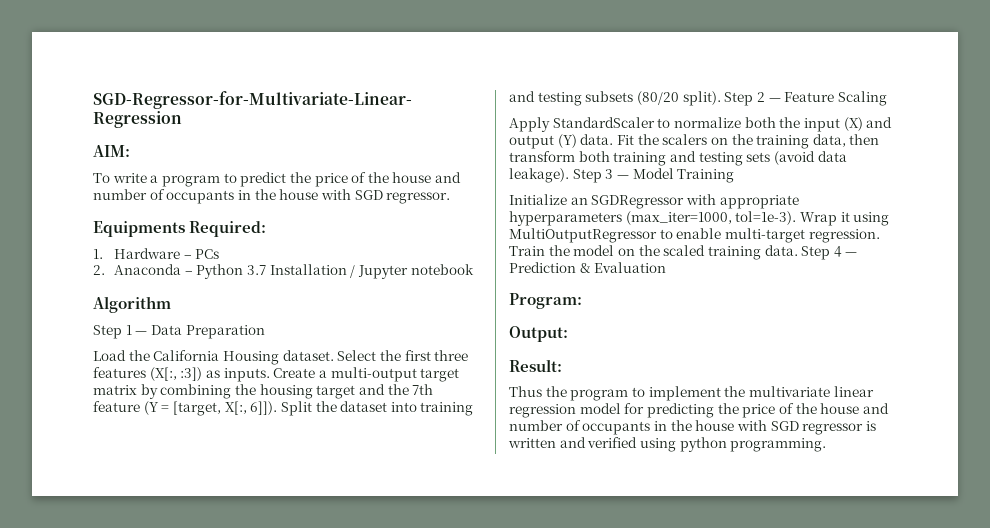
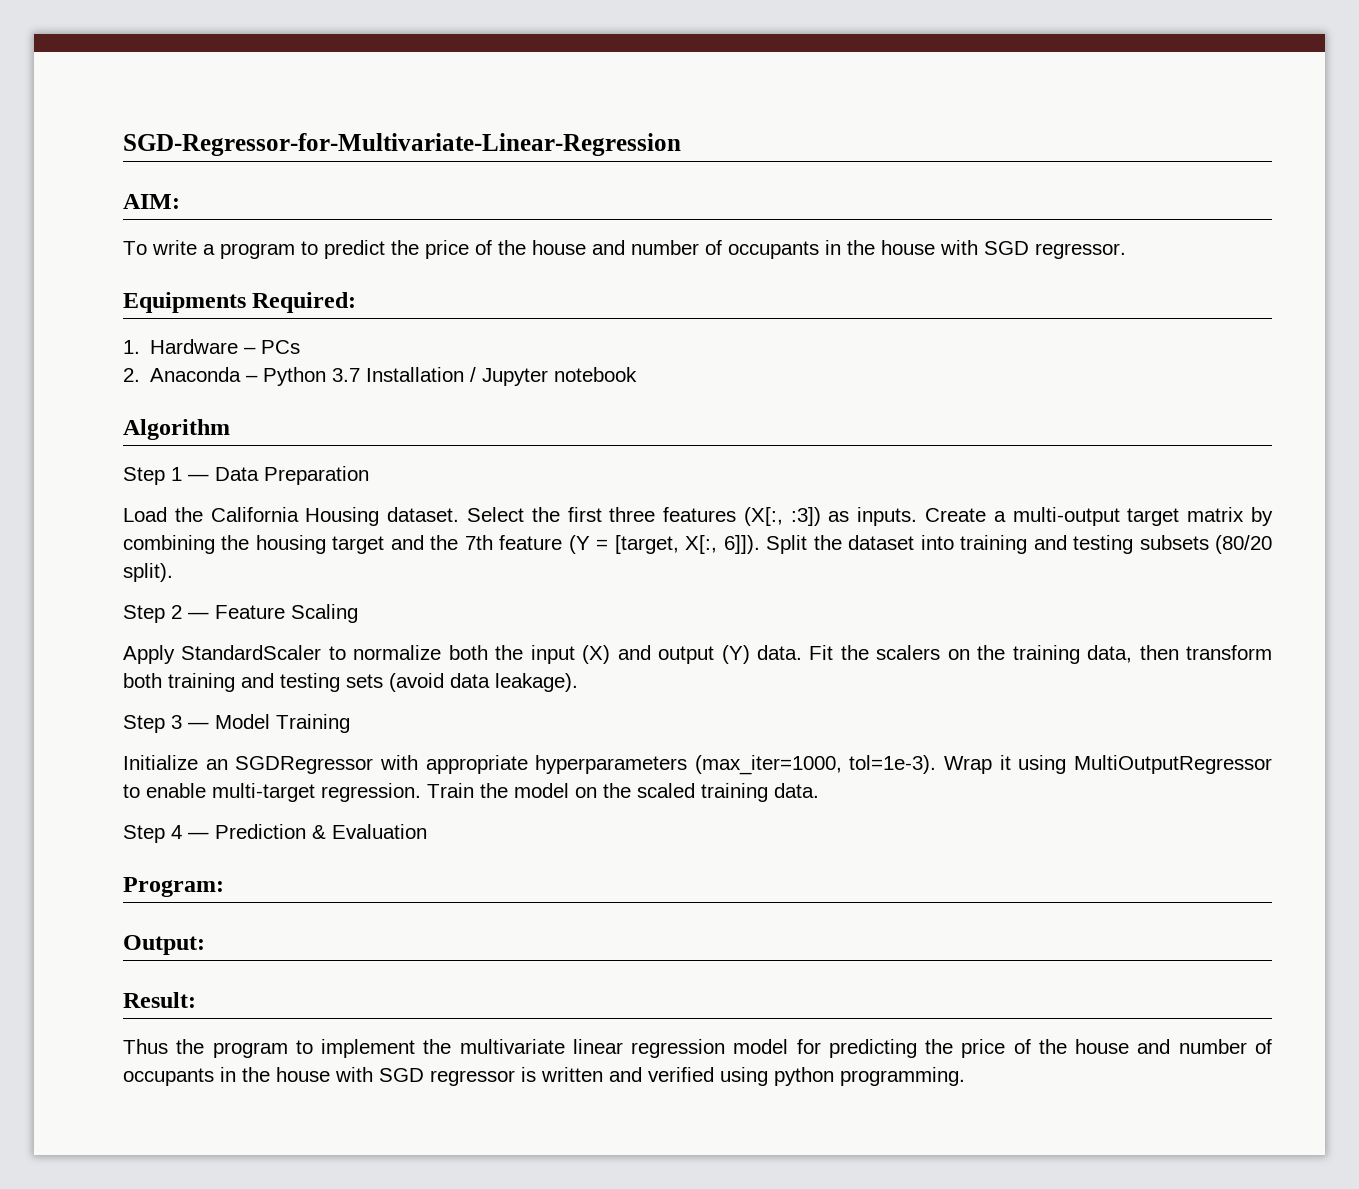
- Split the dataset into training and testing subsets (80/20 split). Step 2 — Feature Scaling
+ Split the dataset into training and testing subsets (80/20 split).
+ Step 2 — Feature Scaling
- Fit the scalers on the training data, then transform both training and testing sets (avoid data leakage). Step 3 — Model Training
+ Fit the scalers on the training data, then transform both training and testing sets (avoid data leakage).
+ Step 3 — Model Training
- Train the model on the scaled training data. Step 4 — Prediction & Evaluation
+ Train the model on the scaled training data.
+ Step 4 — Prediction & Evaluation

